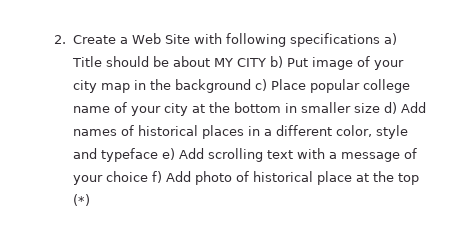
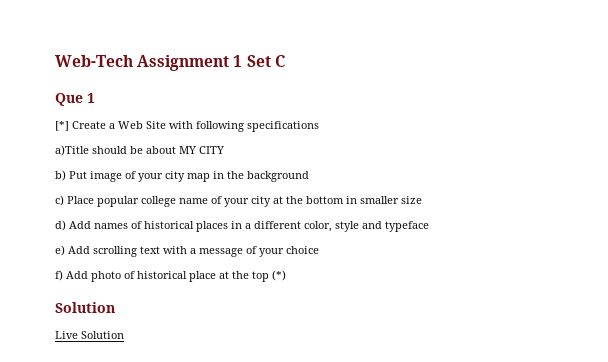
- 2. Create a Web Site with following specifications a) Title should be about MY CITY b) Put image of your city map in the background c) Place popular college name of your city at the bottom in smaller size d) Add names of historical places in a different color, style and typeface e) Add scrolling text with a message of your choice f) Add photo of historical place at the top (*)
+ Web-Tech Assignment 1 Set C
+ Que 1
+ [*] Create a Web Site with following specifications
+ a)Title should be about MY CITY
+ b) Put image of your city map in the background
+ c) Place popular college name of your city at the bottom in smaller size
+ d) Add names of historical places in a different color, style and typeface
+ e) Add scrolling text with a message of your choice
+ f) Add photo of historical place at the top (*)
+ Solution
+ Live Solution

